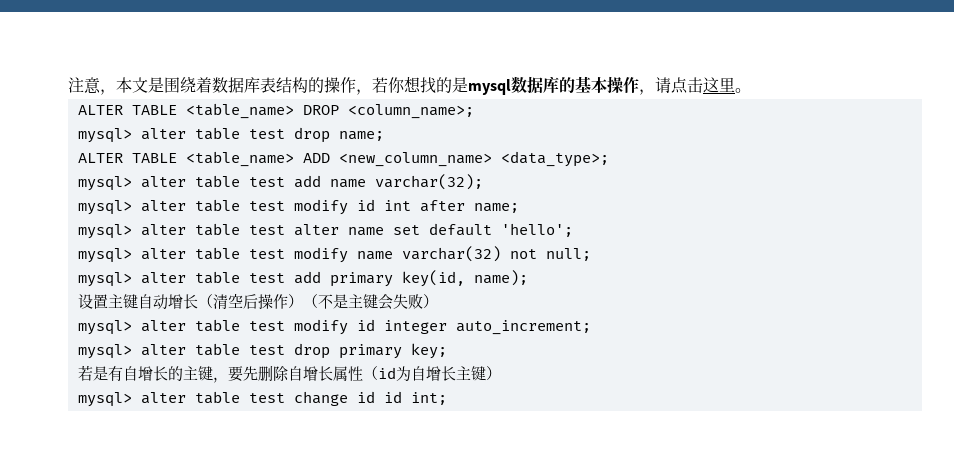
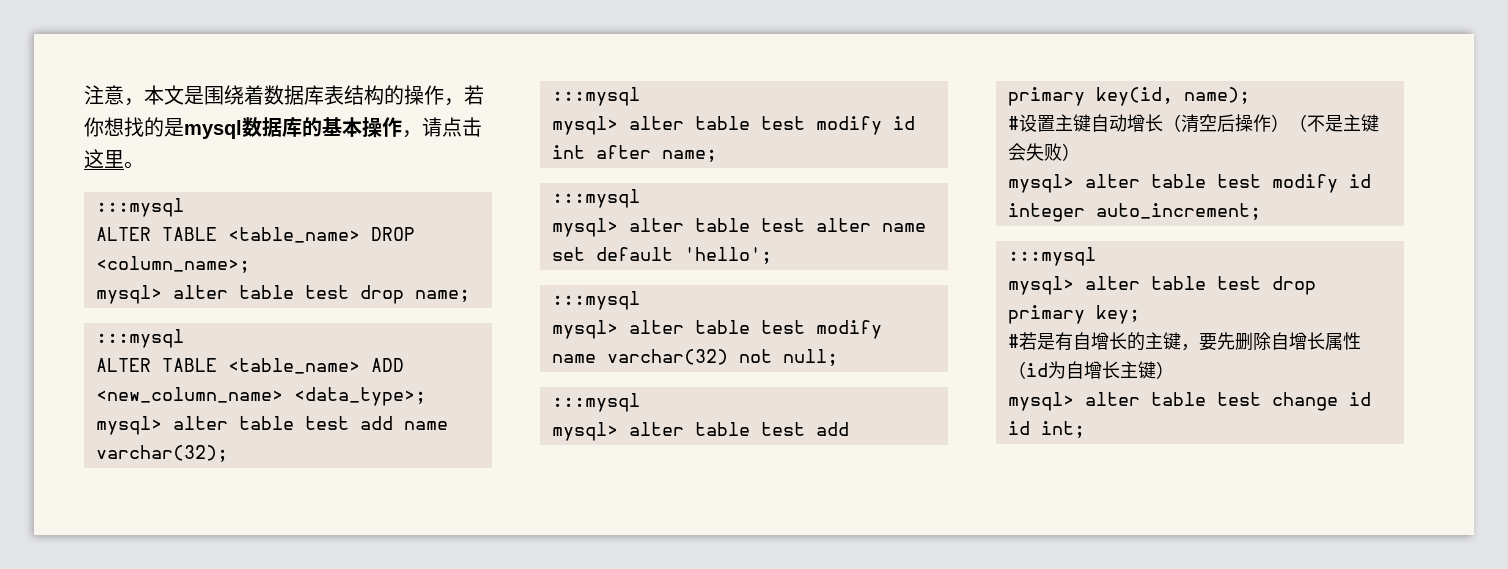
  注意，本文是围绕着数据库表结构的操作，若你想找的是mysql数据库的基本操作，请点击这里。
+ :::mysql
  mysql> alter table test drop name;
+ :::mysql
  mysql> alter table test add name varchar(32);
+ :::mysql
  mysql> alter table test modify id int after name;
+ :::mysql
  mysql> alter table test alter name set default 'hello';
+ :::mysql
  mysql> alter table test modify name varchar(32) not null;
+ :::mysql
- 设置主键自动增长（清空后操作）（不是主键会失败）
+ #设置主键自动增长（清空后操作）（不是主键会失败）
  mysql> alter table test modify id integer auto_increment;
+ :::mysql
- 若是有自增长的主键，要先删除自增长属性（id为自增长主键）
+ #若是有自增长的主键，要先删除自增长属性（id为自增长主键）

